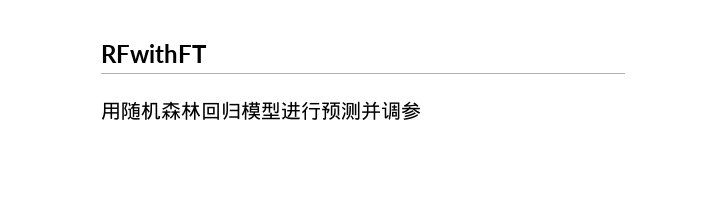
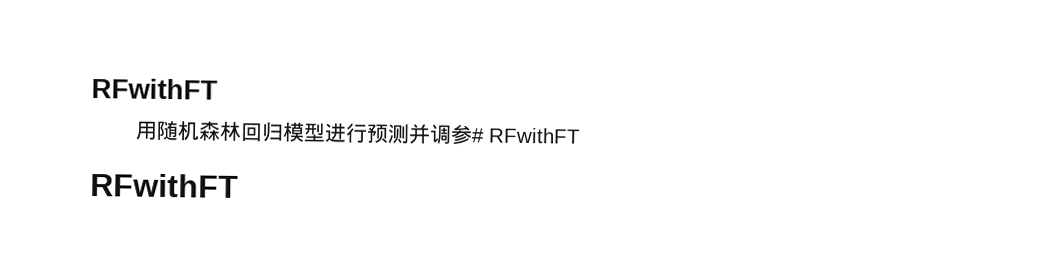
- 用随机森林回归模型进行预测并调参
+ 用随机森林回归模型进行预测并调参# RFwithFT
+ RFwithFT

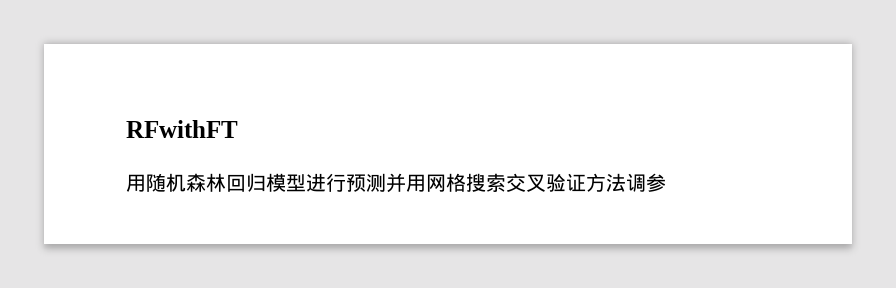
- 用随机森林回归模型进行预测并调参# RFwithFT
- RFwithFT
+ 用随机森林回归模型进行预测并用网格搜索交叉验证方法调参

